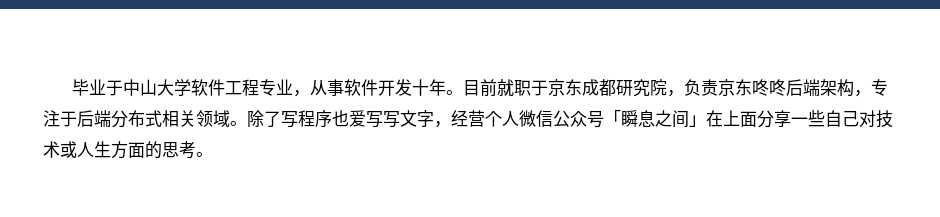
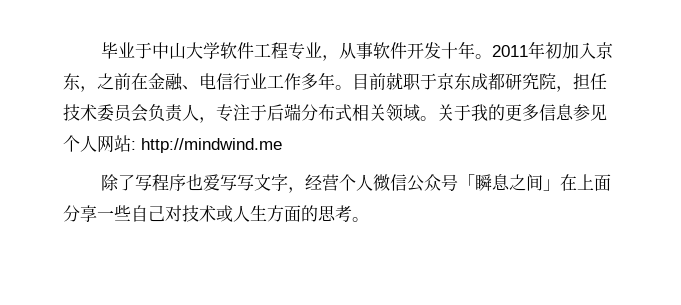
+ 2011年初加入京东，之前在金融、电信行业工作多年。
- 目前就职于京东成都研究院，负责京东咚咚后端架构，专注于后端分布式相关领域。除了写程序也爱写写文字，经营个人微信公众号「瞬息之间」在上面分享一些自己对技术或人生方面的思考。
+ 目前就职于京东成都研究院，担任技术委员会负责人，专注于后端分布式相关领域。关于我的更多信息参见个人网站: http://mindwind.me
+ 除了写程序也爱写写文字，经营个人微信公众号「瞬息之间」在上面分享一些自己对技术或人生方面的思考。

